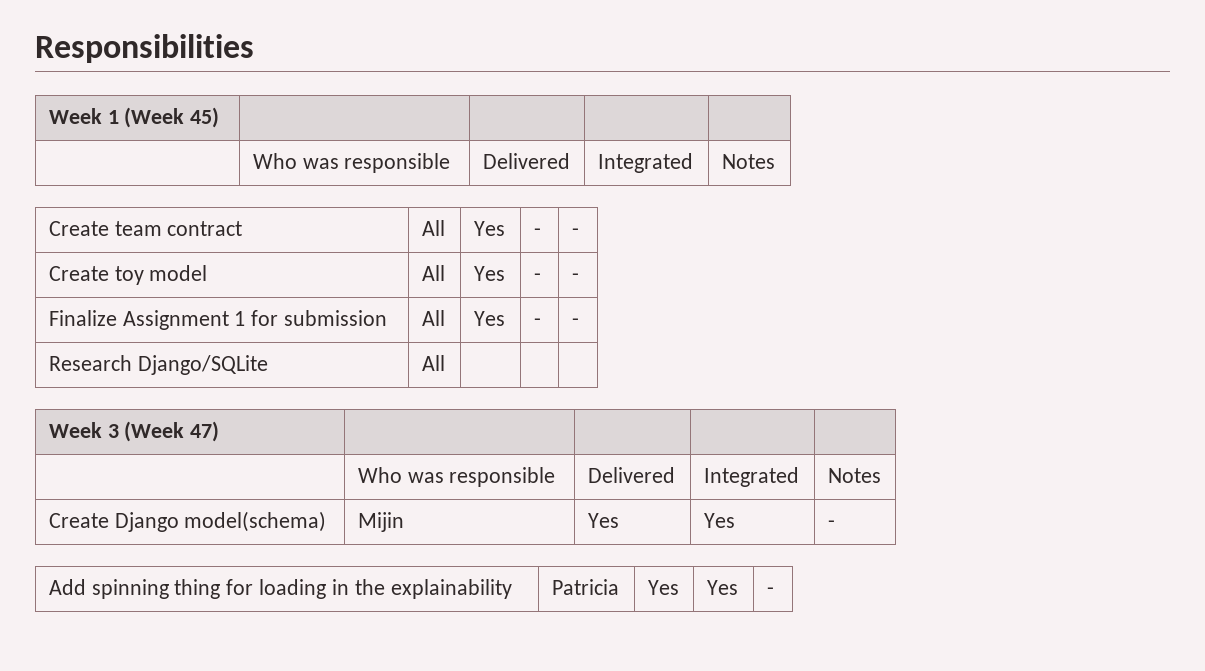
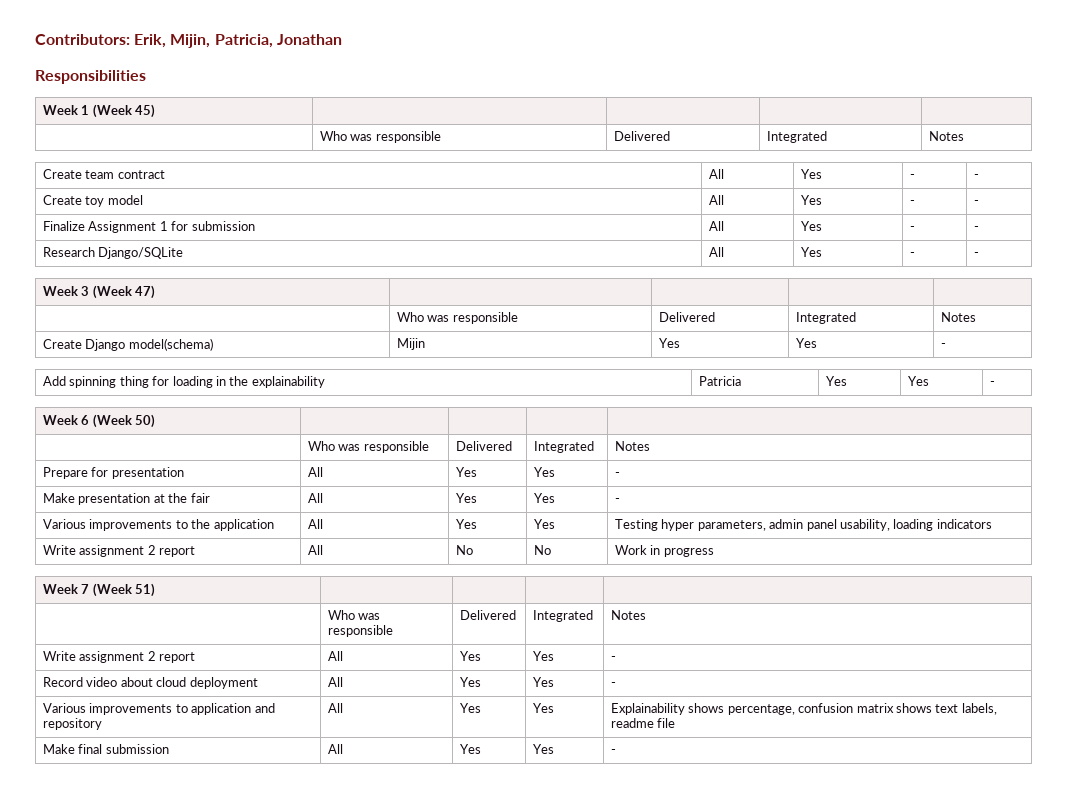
+ Contributors: Erik, Mijin, Patricia, Jonathan
- Research Django/SQLite | All | | |
+ Research Django/SQLite | All | Yes | - | -
+ Week 6 (Week 50) | | | |
+ | Who was responsible | Delivered | Integrated | Notes
+ Prepare for presentation | All | Yes | Yes | -
+ Make presentation at the fair | All | Yes | Yes | -
+ Various improvements to the application | All | Yes | Yes | Testing hyper parameters, admin panel usability, loading indicators
+ Write assignment 2 report | All | No | No | Work in progress
+ Week 7 (Week 51) | | | |
+ | Who was responsible | Delivered | Integrated | Notes
+ Write assignment 2 report | All | Yes | Yes | -
+ Record video about cloud deployment | All | Yes | Yes | -
+ Various improvements to application and repository | All | Yes | Yes | Explainability shows percentage, confusion matrix shows text labels, readme file
+ Make final submission | All | Yes | Yes | -

